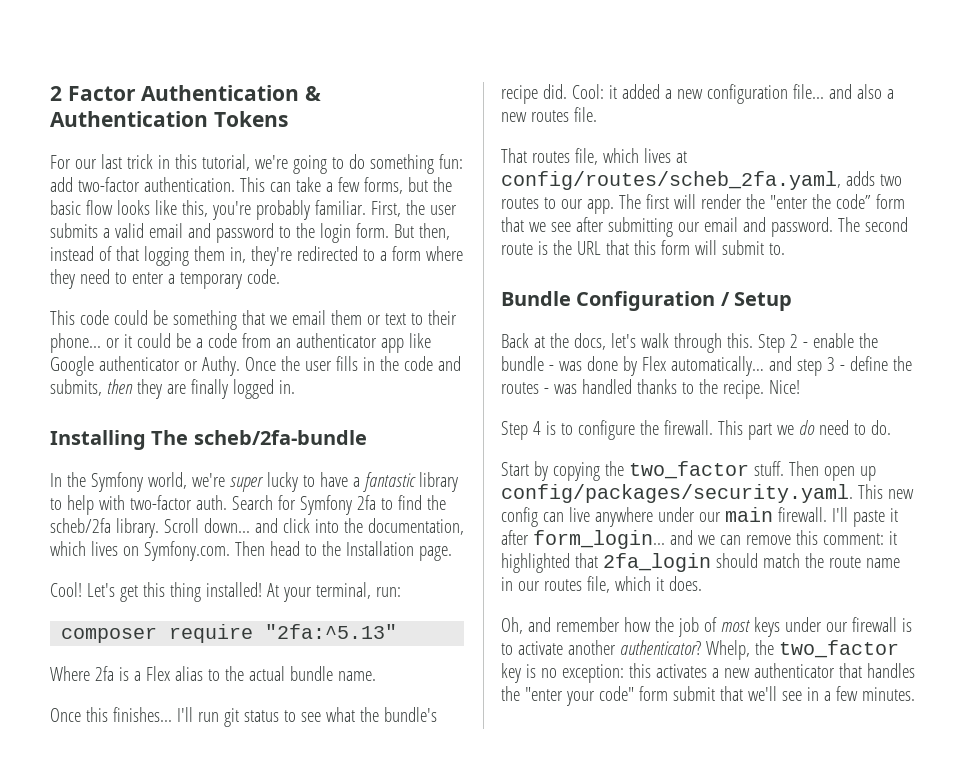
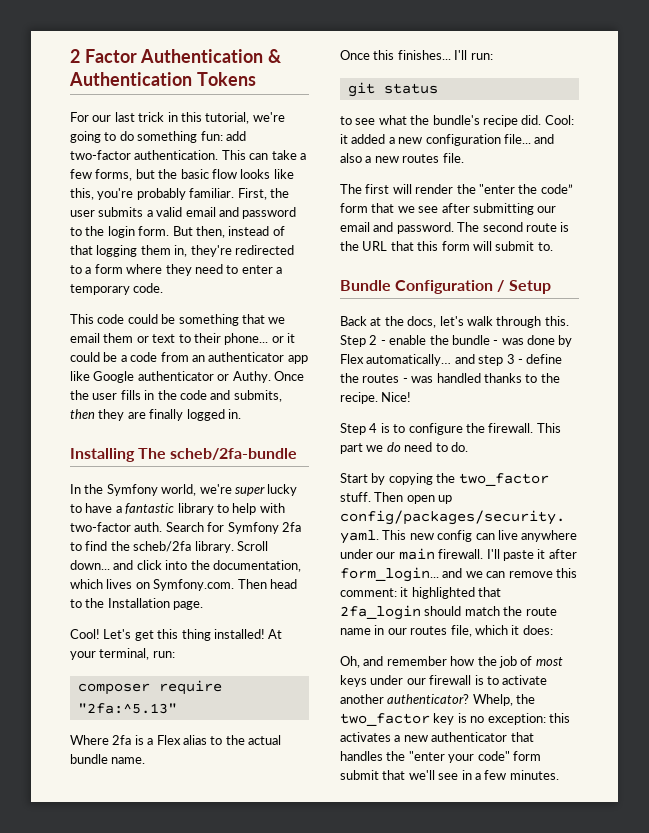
- I'll run git status to see what the bundle's recipe did.
+ I'll run:
+ git status
+ to see what the bundle's recipe did.
- That routes file, which lives at config/routes/scheb_2fa.yaml, adds two routes to our app.
- I'll paste it after form_login... and we can remove this comment: it highlighted that 2fa_login should match the route name in our routes file, which it does.
+ I'll paste it after form_login... and we can remove this comment: it highlighted that 2fa_login should match the route name in our routes file, which it does:

